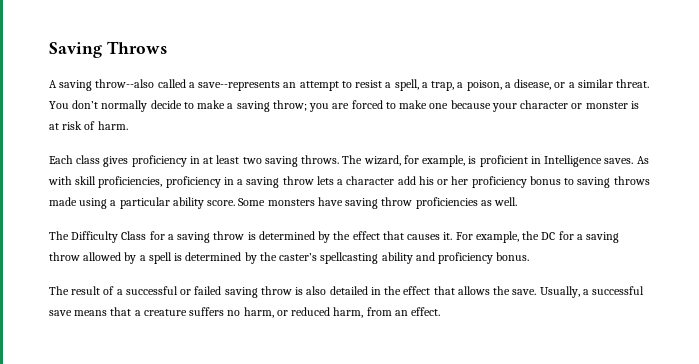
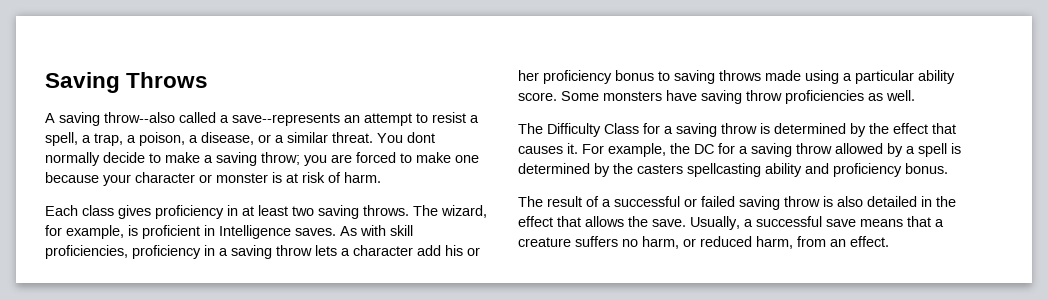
- You don’t normally decide to make a saving throw; you are forced to make one because your character or monster is at risk of harm.
+ You dont normally decide to make a saving throw; you are forced to make one because your character or monster is at risk of harm.
- For example, the DC for a saving throw allowed by a spell is determined by the caster’s spellcasting ability and proficiency bonus.
+ For example, the DC for a saving throw allowed by a spell is determined by the casters spellcasting ability and proficiency bonus.

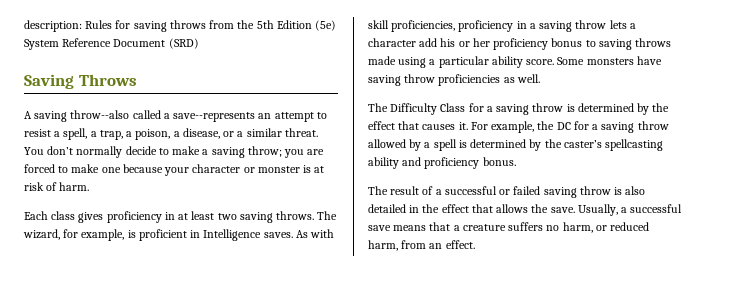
+ description: Rules for saving throws from the 5th Edition (5e) System Reference Document (SRD)
- You dont normally decide to make a saving throw; you are forced to make one because your character or monster is at risk of harm.
+ You don’t normally decide to make a saving throw; you are forced to make one because your character or monster is at risk of harm.
- For example, the DC for a saving throw allowed by a spell is determined by the casters spellcasting ability and proficiency bonus.
+ For example, the DC for a saving throw allowed by a spell is determined by the caster’s spellcasting ability and proficiency bonus.

